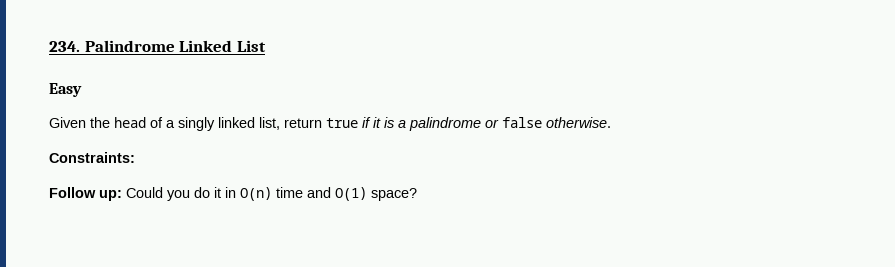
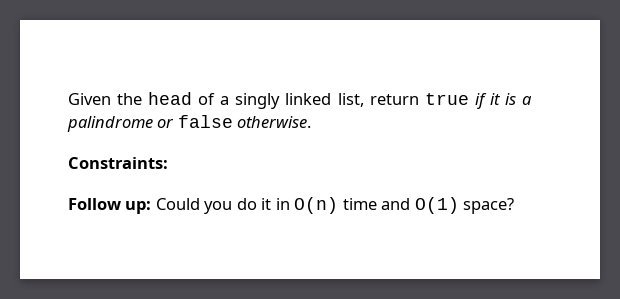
- 234. Palindrome Linked List
- Easy

